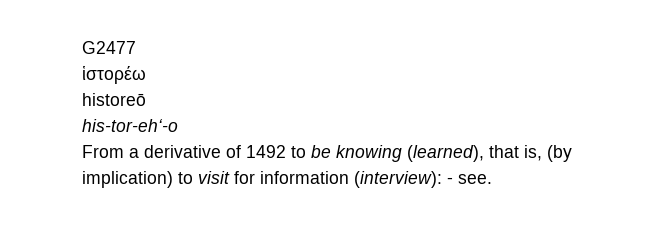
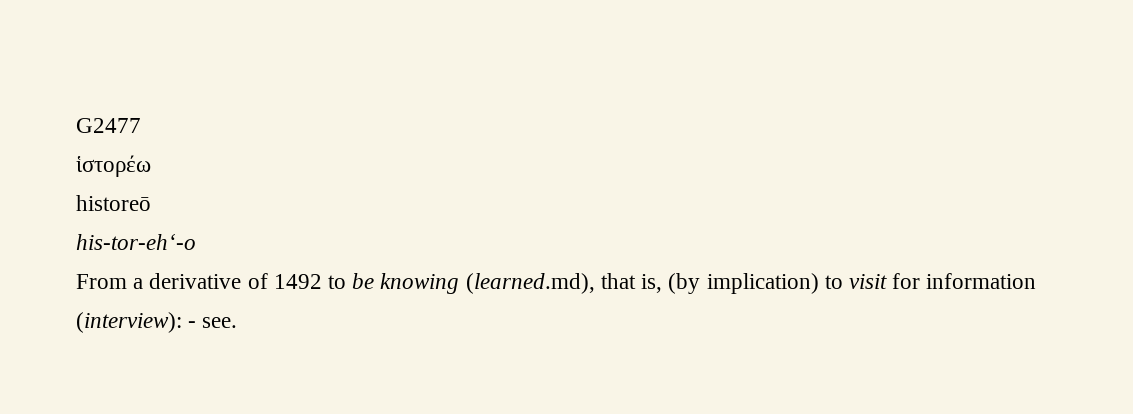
- From a derivative of 1492 to be knowing (learned), that is, (by implication) to visit for information (interview): - see.
+ From a derivative of 1492 to be knowing (learned.md), that is, (by implication) to visit for information (interview): - see.

